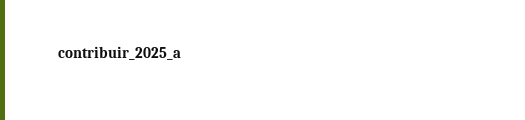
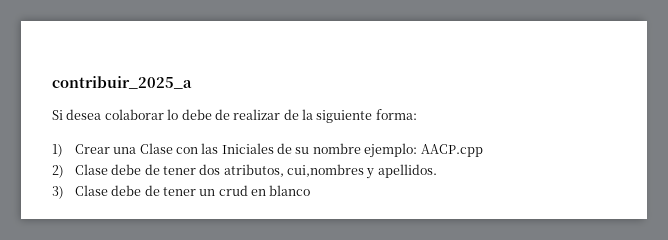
+ Si desea colaborar lo debe de realizar de la siguiente forma:
+ 1) Crear una Clase con las Iniciales de su nombre ejemplo: AACP.cpp
+ 2) Clase debe de tener dos atributos, cui,nombres y apellidos.
+ 3) Clase debe de tener un crud en blanco

